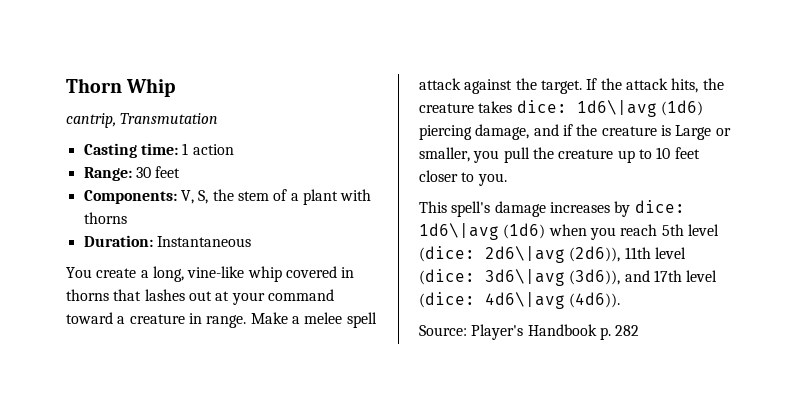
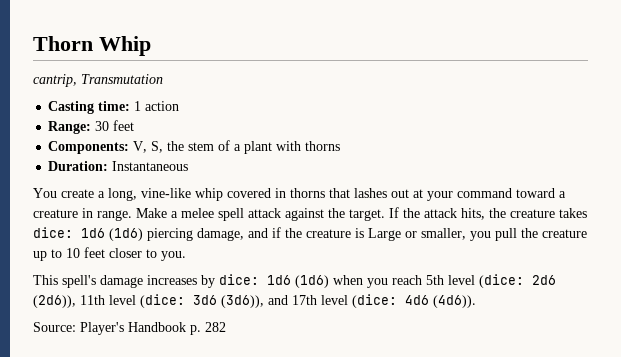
- If the attack hits, the creature takes dice: 1d6\|avg (1d6) piercing damage, and if the creature is Large or smaller, you pull the creature up to 10 feet closer to you.
+ If the attack hits, the creature takes dice: 1d6 (1d6) piercing damage, and if the creature is Large or smaller, you pull the creature up to 10 feet closer to you.
- This spell's damage increases by dice: 1d6\|avg (1d6) when you reach 5th level (dice: 2d6\|avg (2d6)), 11th level (dice: 3d6\|avg (3d6)), and 17th level (dice: 4d6\|avg (4d6)).
+ This spell's damage increases by dice: 1d6 (1d6) when you reach 5th level (dice: 2d6 (2d6)), 11th level (dice: 3d6 (3d6)), and 17th level (dice: 4d6 (4d6)).

